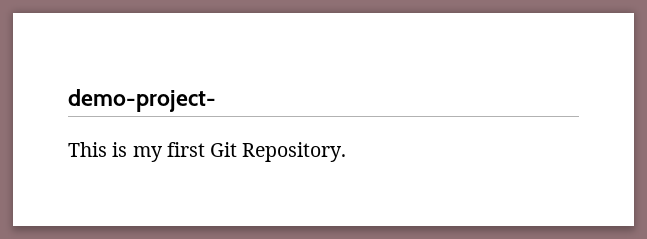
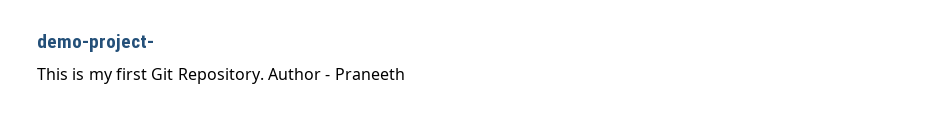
+ Author - Praneeth

